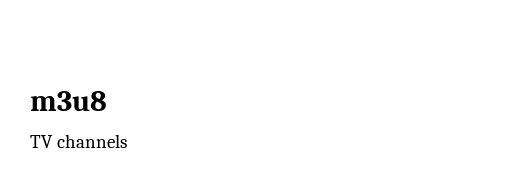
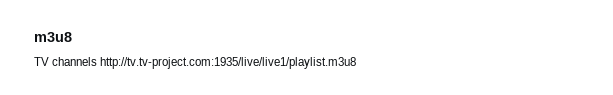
- TV channels
+ TV channels http://tv.tv-project.com:1935/live/live1/playlist.m3u8

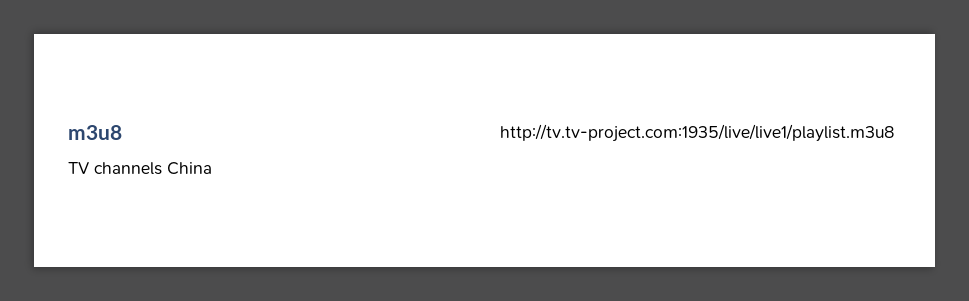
- TV channels http://tv.tv-project.com:1935/live/live1/playlist.m3u8
+ TV channels China http://tv.tv-project.com:1935/live/live1/playlist.m3u8

